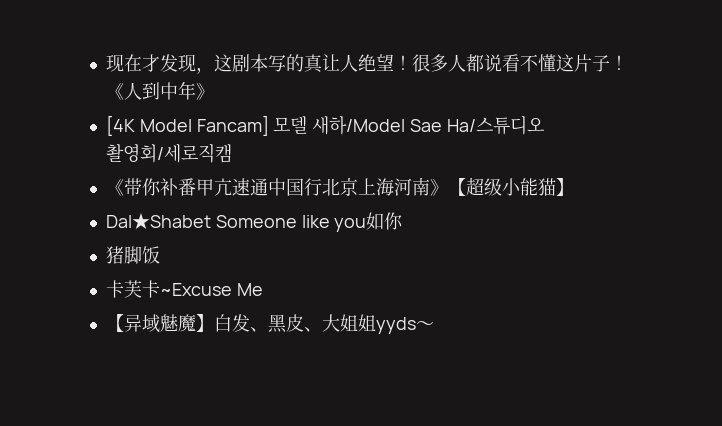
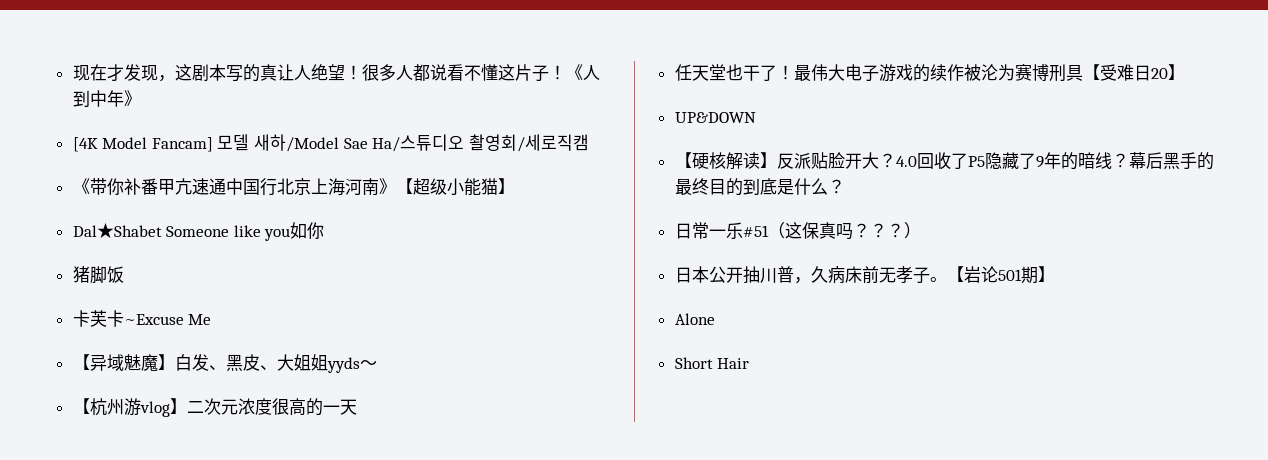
+ 【杭州游vlog】二次元浓度很高的一天
+ 任天堂也干了！最伟大电子游戏的续作被沦为赛博刑具【受难日20】
+ UP&DOWN
+ 【硬核解读】反派贴脸开大？4.0回收了P5隐藏了9年的暗线？幕后黑手的最终目的到底是什么？
+ 日常一乐#51（这保真吗？？？）
+ 日本公开抽川普，久病床前无孝子。【岩论501期】
+ Alone
+ Short Hair

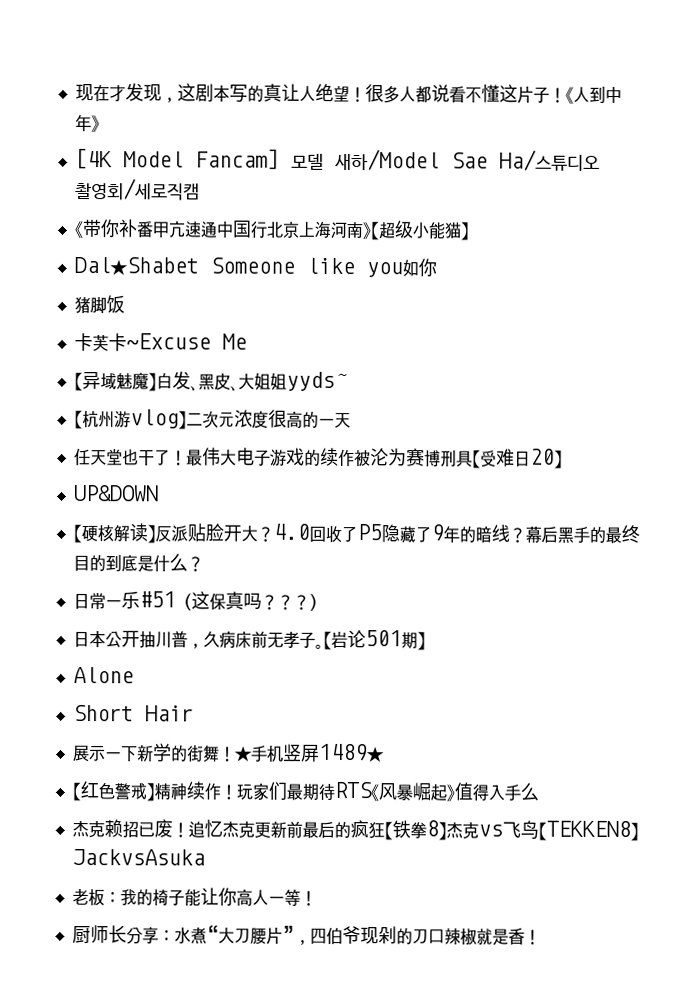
+ 展示一下新学的街舞！★手机竖屏1489★
+ 【红色警戒】精神续作！玩家们最期待RTS《风暴崛起》值得入手么
+ 杰克赖招已废！追忆杰克更新前最后的疯狂【铁拳8】杰克vs飞鸟【TEKKEN8】JackvsAsuka
+ 老板：我的椅子能让你高人一等！
+ 厨师长分享：水煮“大刀腰片”，四伯爷现剁的刀口辣椒就是香！

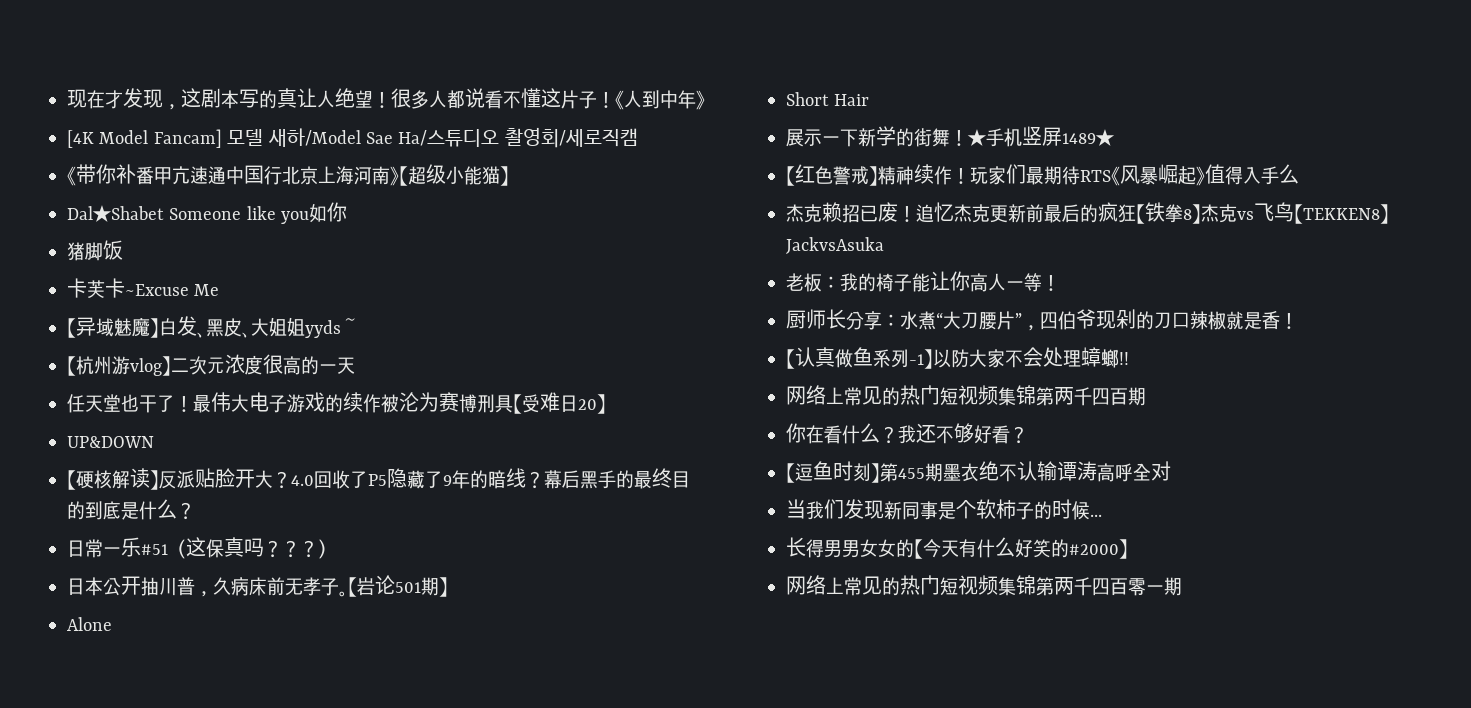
+ 【认真做鱼系列-1】以防大家不会处理蟑螂!!
+ 网络上常见的热门短视频集锦第两千四百期
+ 你在看什么？我还不够好看？
+ 【逗鱼时刻】第455期墨衣绝不认输谭涛高呼全对
+ 当我们发现新同事是个软柿子的时候...
+ 长得男男女女的【今天有什么好笑的#2000】
+ 网络上常见的热门短视频集锦第两千四百零一期

